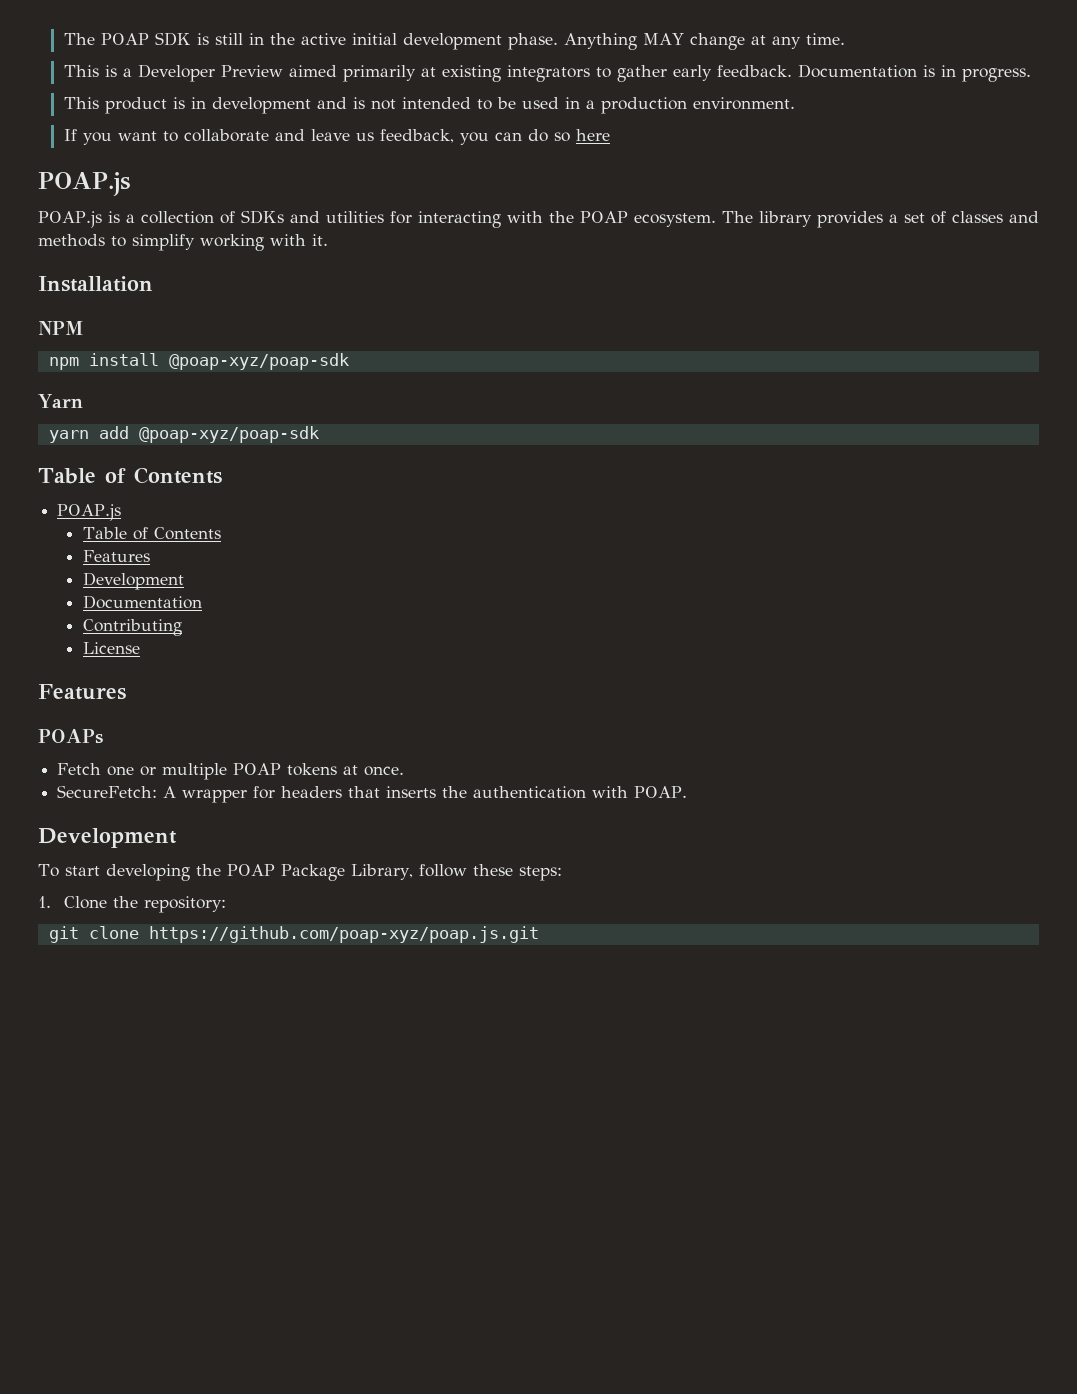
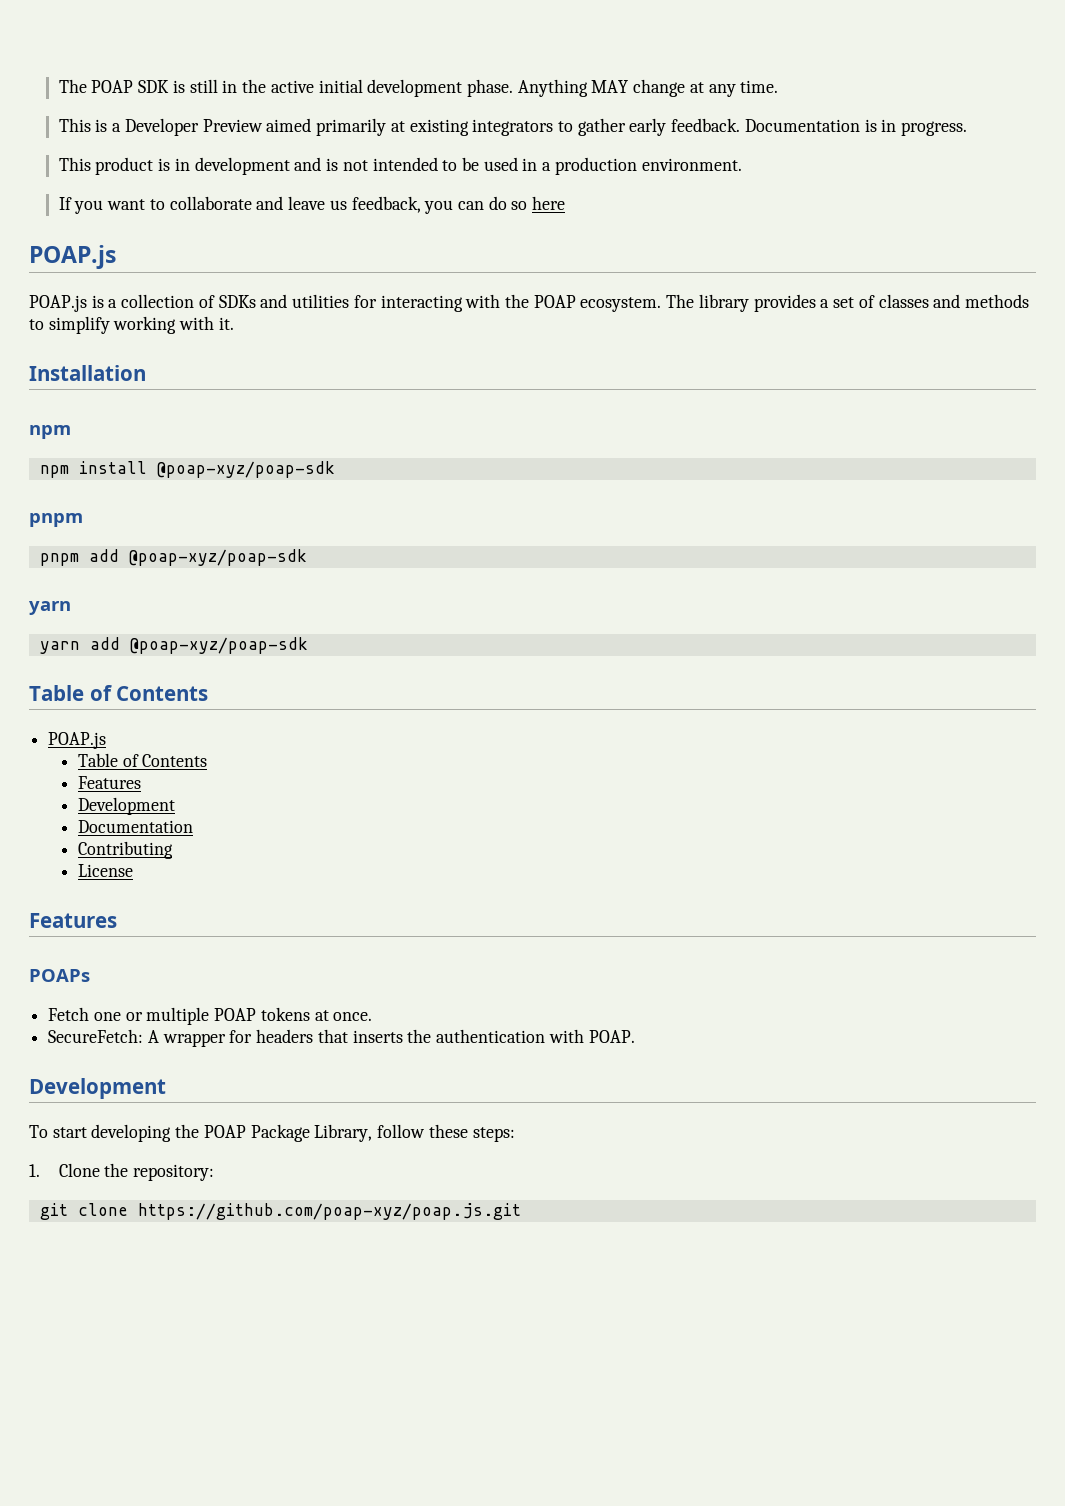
  Installation
- NPM
+ npm
  npm install @poap-xyz/poap-sdk
- Yarn
+ pnpm
+ pnpm add @poap-xyz/poap-sdk
+ yarn

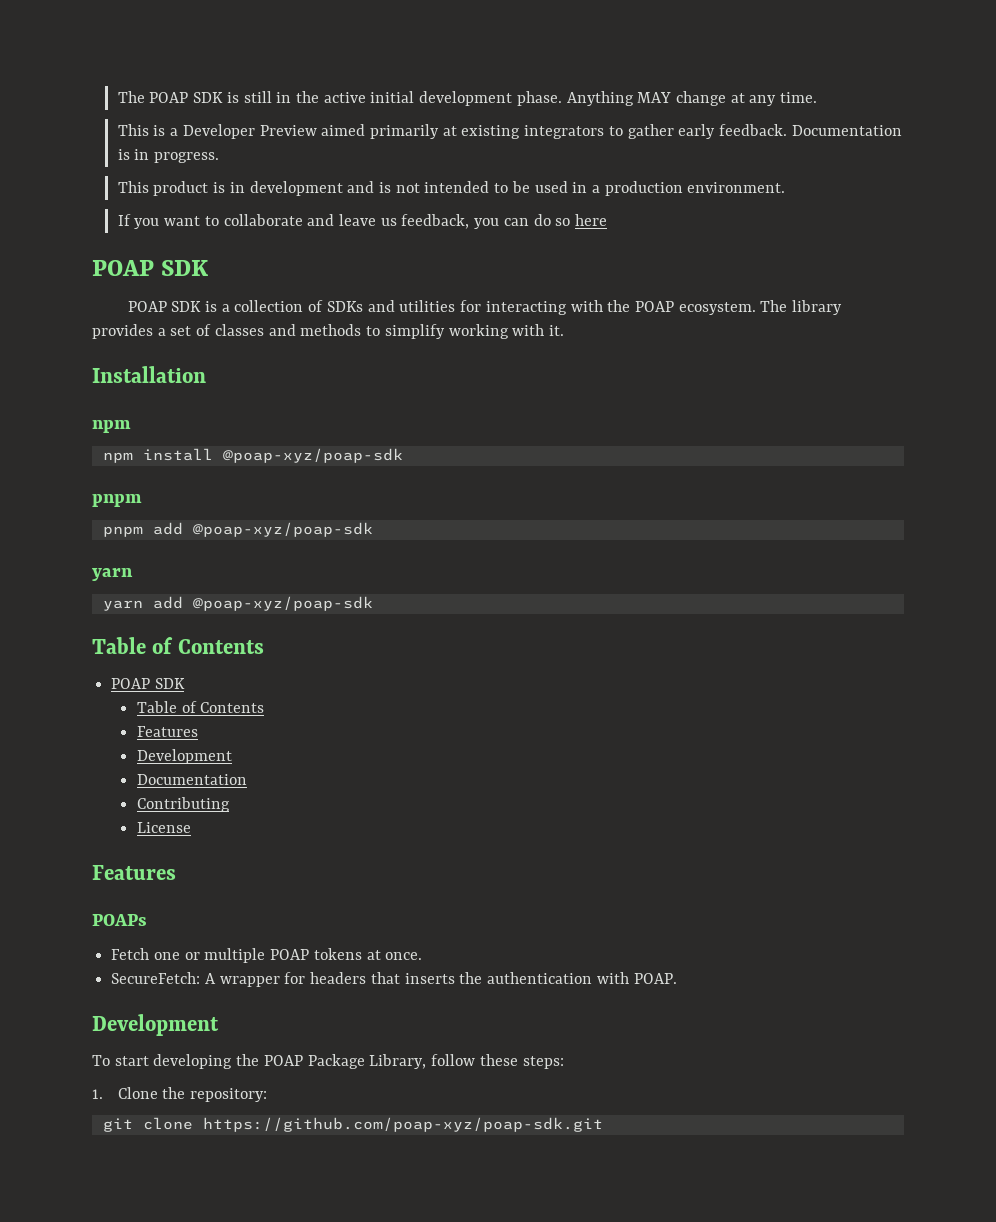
  If you want to collaborate and leave us feedback, you can do so here
- POAP.js
- POAP.js is a collection of SDKs and utilities for interacting with the POAP ecosystem.
+ POAP SDK
+ POAP SDK is a collection of SDKs and utilities for interacting with the POAP ecosystem.
  yarn add @poap-xyz/poap-sdk
  Table of Contents
- POAP.js
+ POAP SDK
- git clone https://github.com/poap-xyz/poap.js.git
+ git clone https://github.com/poap-xyz/poap-sdk.git

